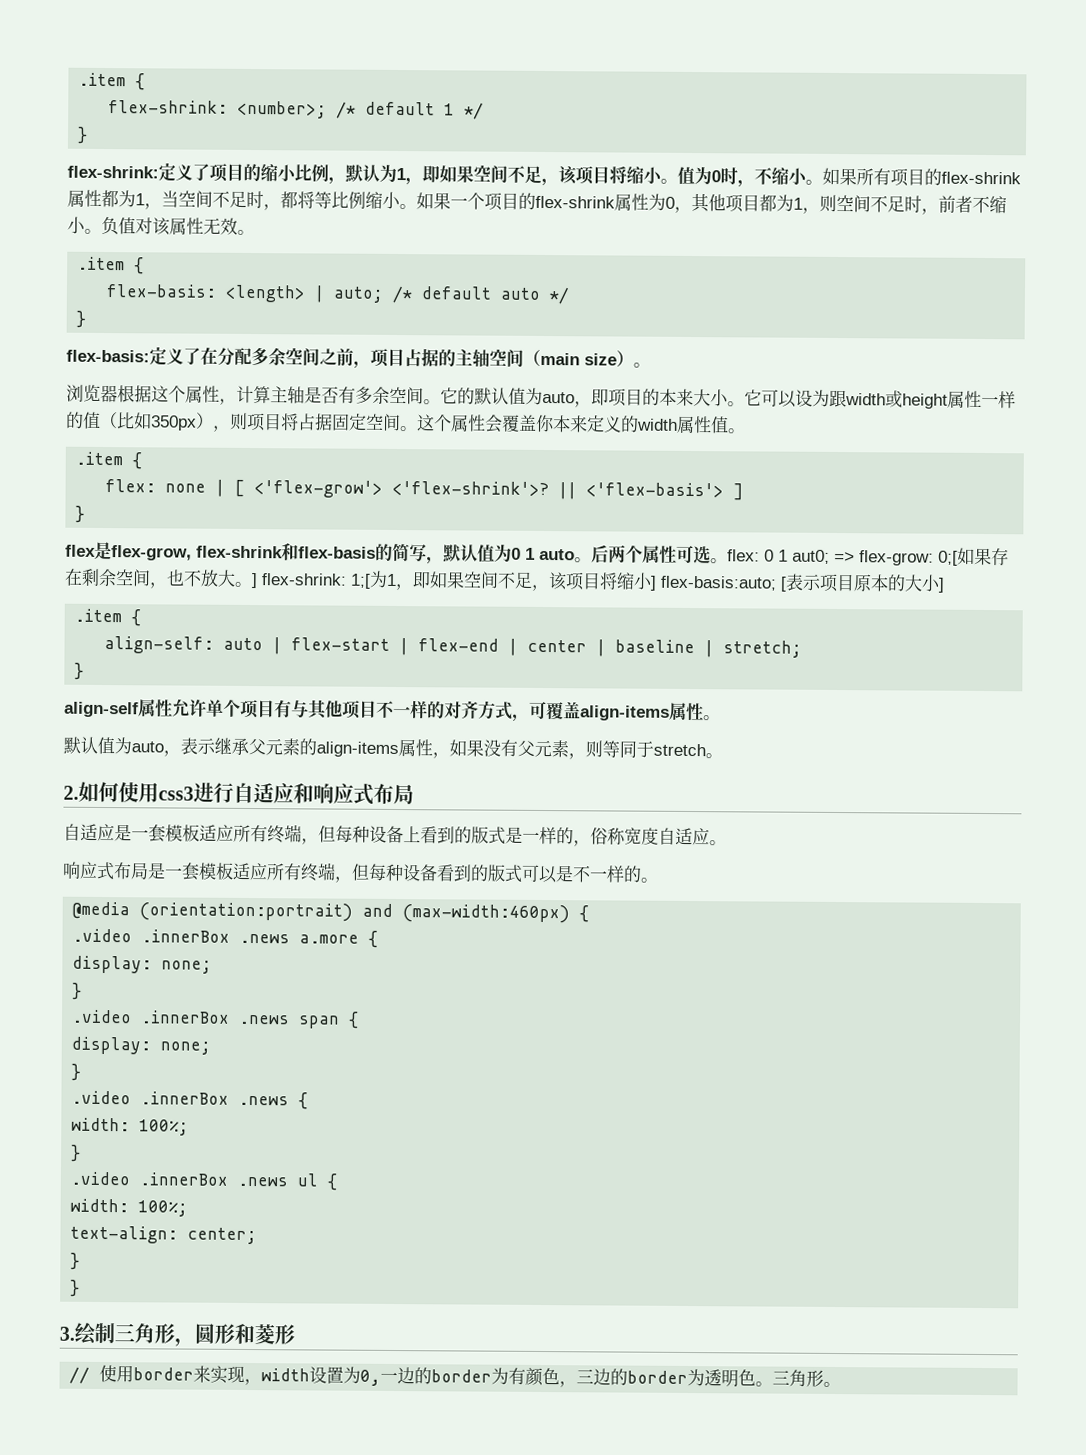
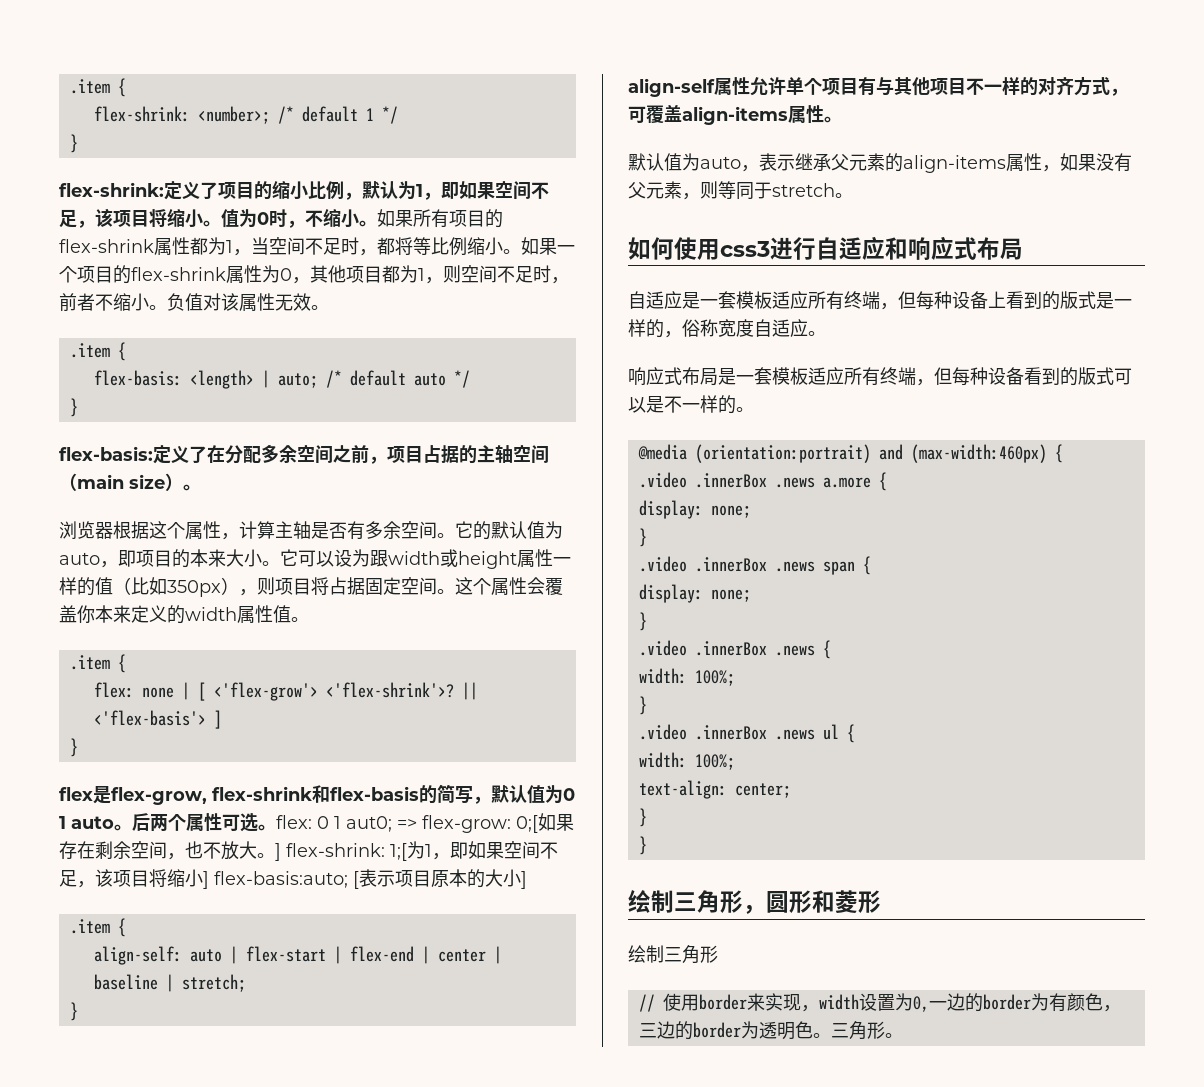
- 2.如何使用css3进行自适应和响应式布局
+ 如何使用css3进行自适应和响应式布局
- 3.绘制三角形，圆形和菱形
+ 绘制三角形，圆形和菱形
+ 绘制三角形

